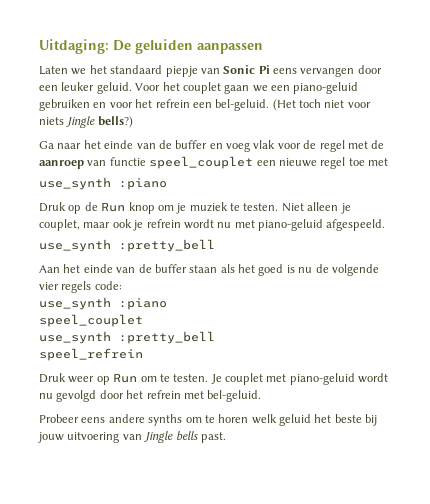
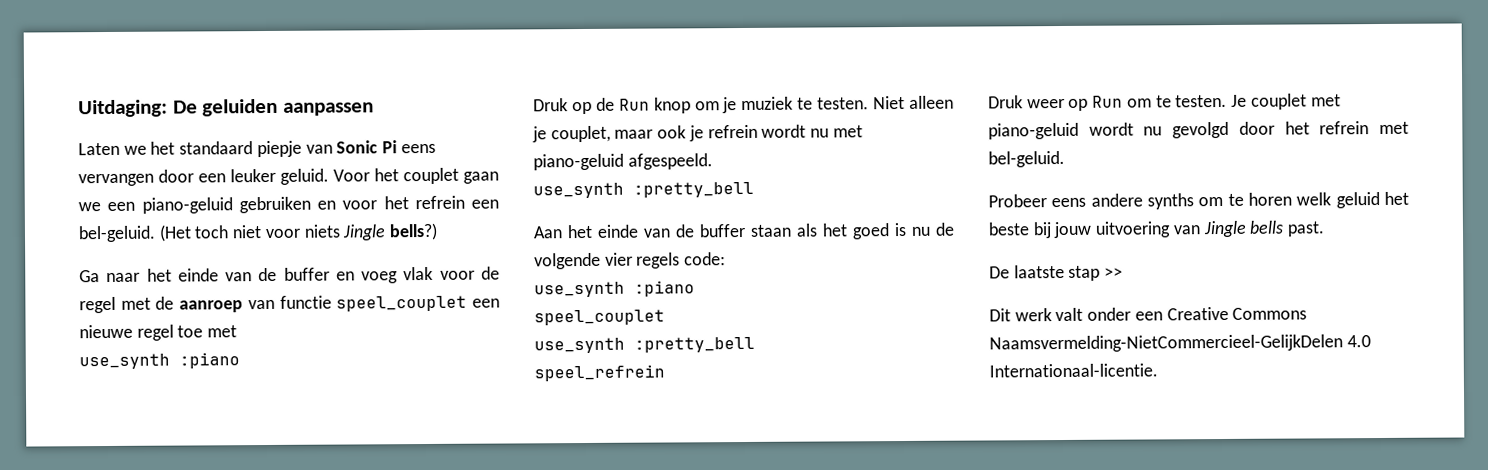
+ De laatste stap >>
+ Dit werk valt onder een Creative Commons Naamsvermelding-NietCommercieel-GelijkDelen 4.0 Internationaal-licentie.

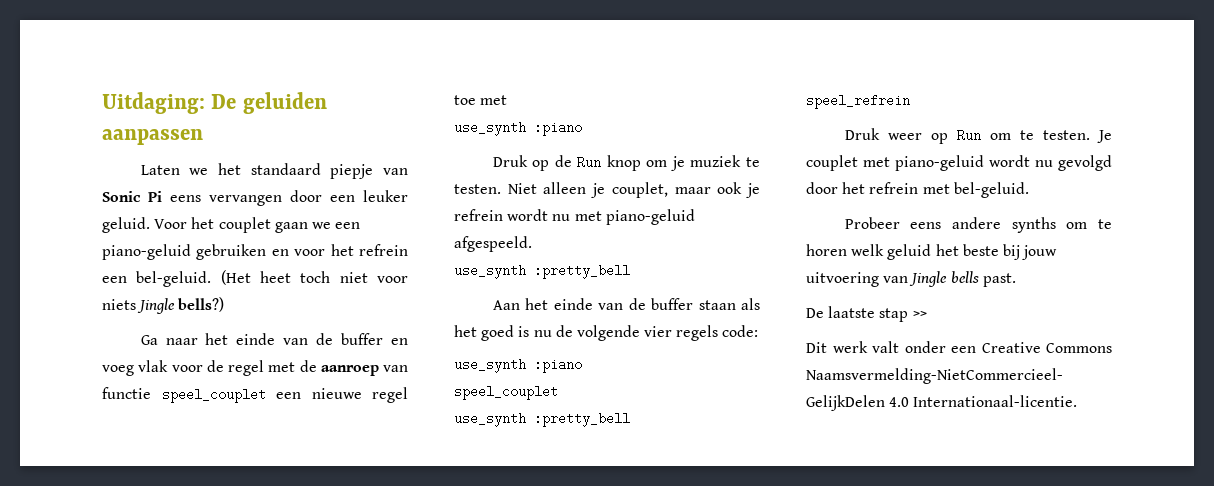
- (Het toch niet voor niets Jingle bells?)
+ (Het heet toch niet voor niets Jingle bells?)

